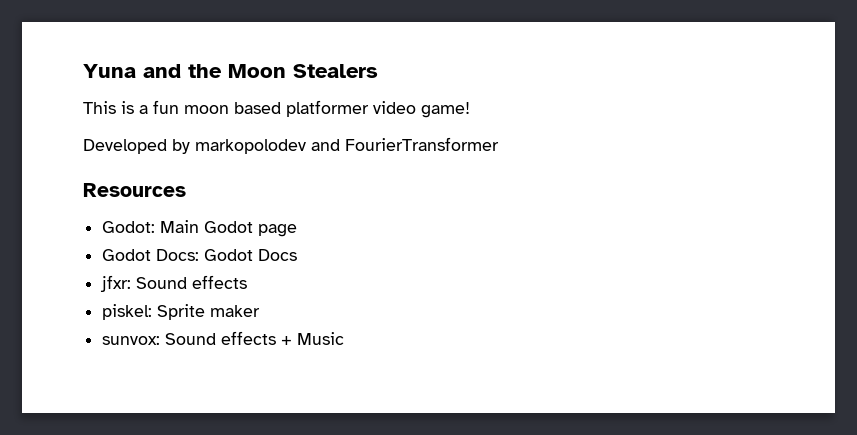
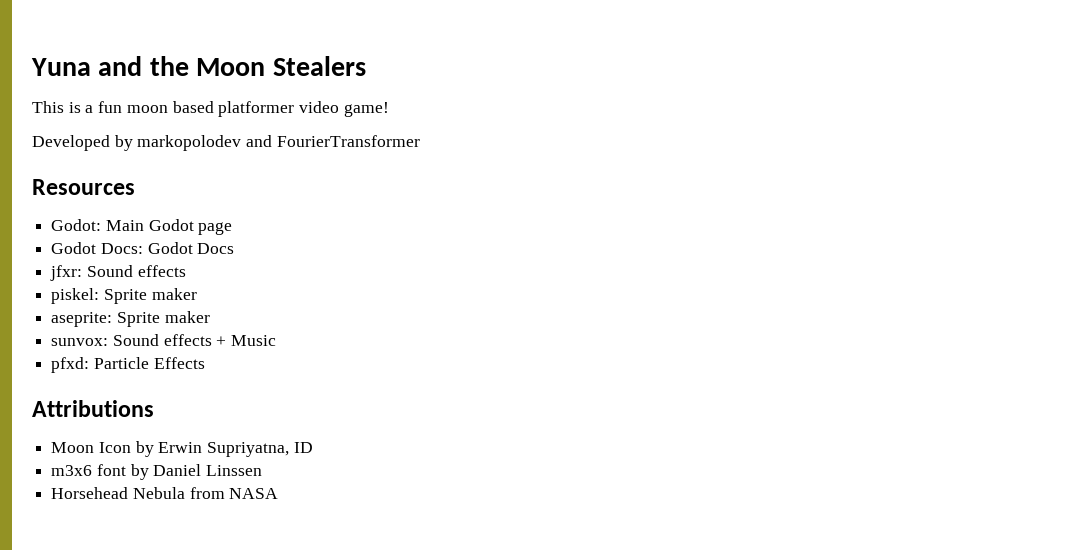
+ aseprite: Sprite maker
+ pfxd: Particle Effects
+ Attributions
+ Moon Icon by Erwin Supriyatna, ID
+ m3x6 font by Daniel Linssen
+ Horsehead Nebula from NASA

